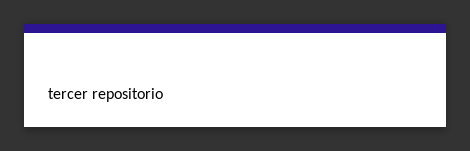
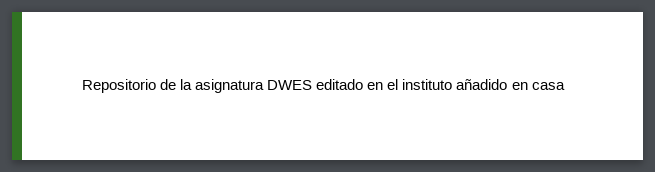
- tercer repositorio
+ Repositorio de la asignatura DWES editado en el instituto añadido en casa

